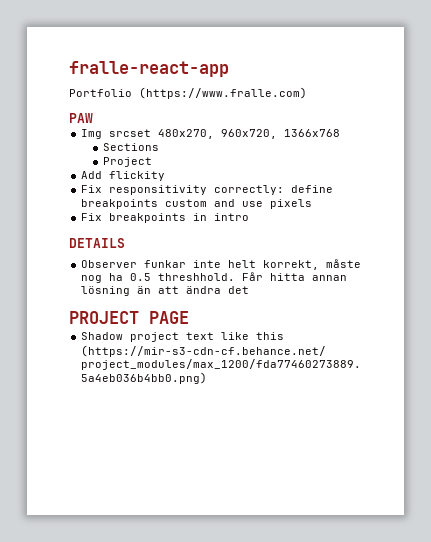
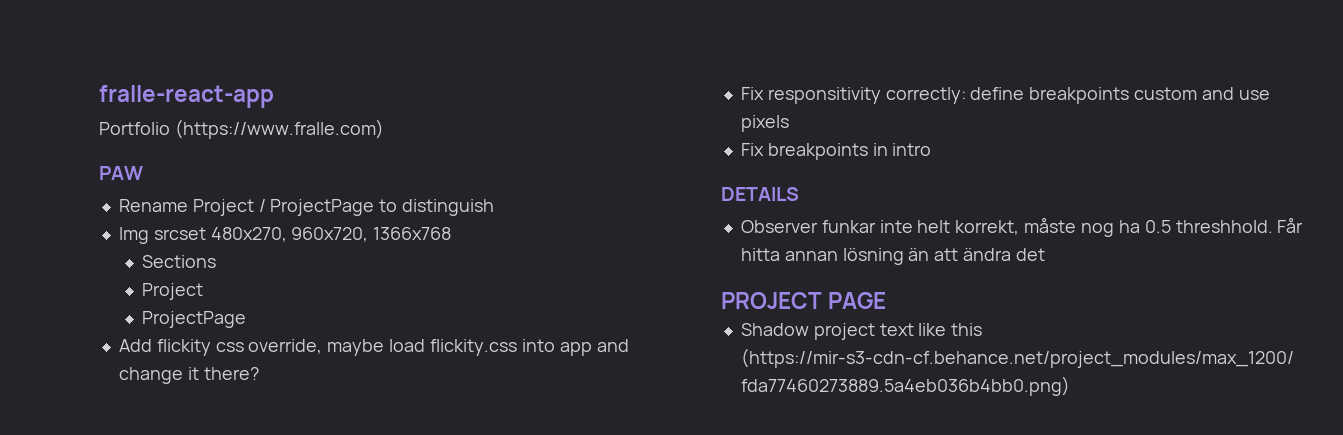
+ Rename Project / ProjectPage to distinguish
  Sections
  Project
+ ProjectPage
- Add flickity
+ Add flickity css override, maybe load flickity.css into app and change it there?

